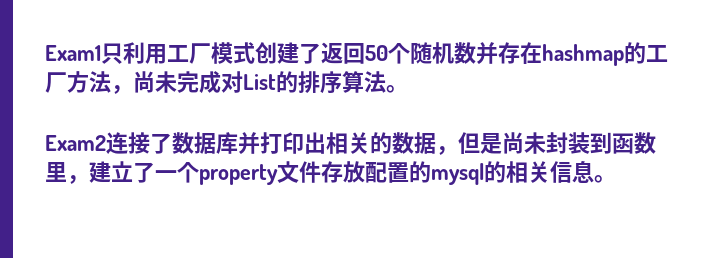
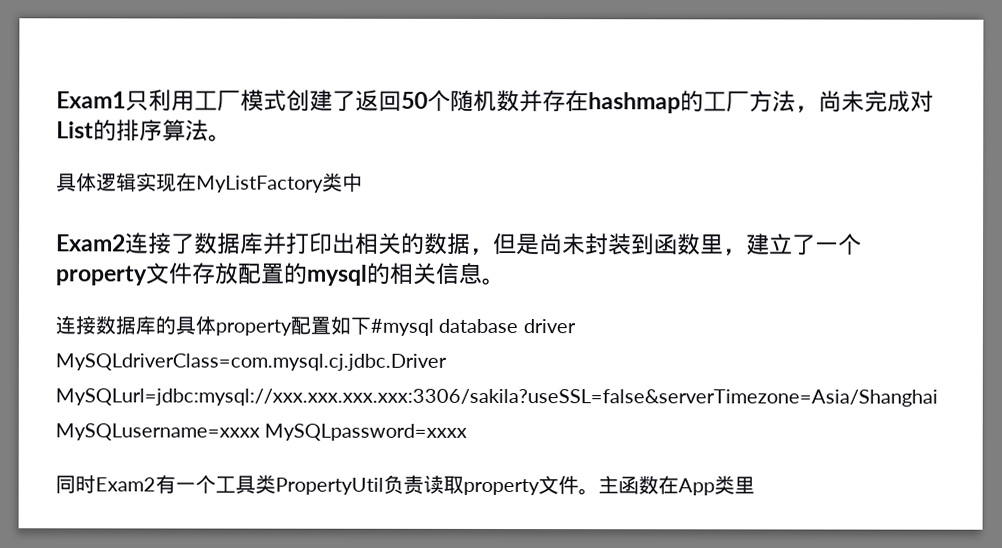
+ 具体逻辑实现在MyListFactory类中
+ 连接数据库的具体property配置如下#mysql database driver MySQLdriverClass=com.mysql.cj.jdbc.Driver MySQLurl=jdbc:mysql://xxx.xxx.xxx.xxx:3306/sakila?useSSL=false&serverTimezone=Asia/Shanghai MySQLusername=xxxx MySQLpassword=xxxx
+ 同时Exam2有一个工具类PropertyUtil负责读取property文件。主函数在App类里

